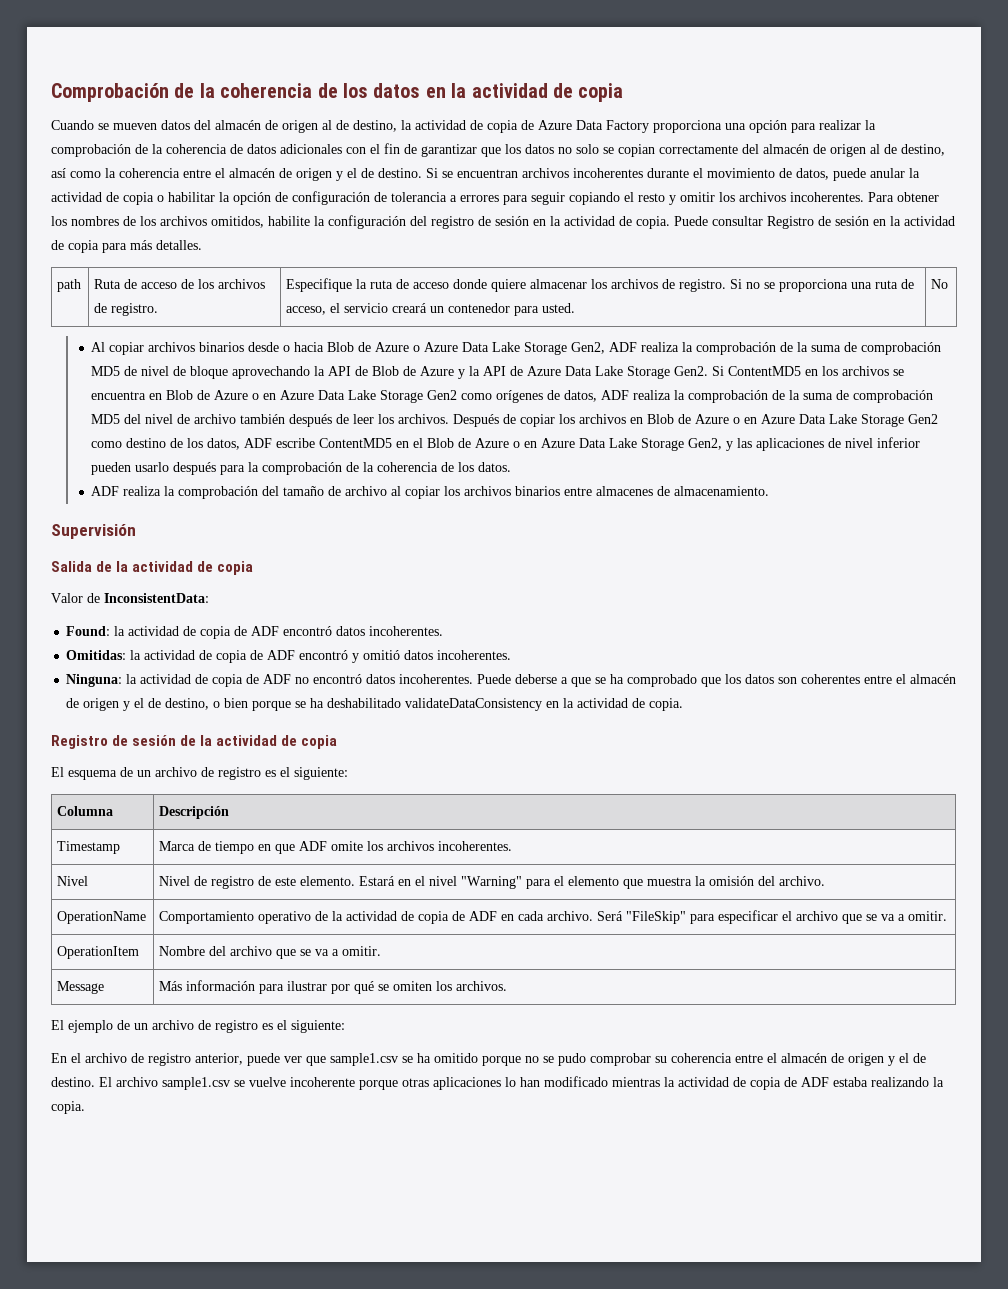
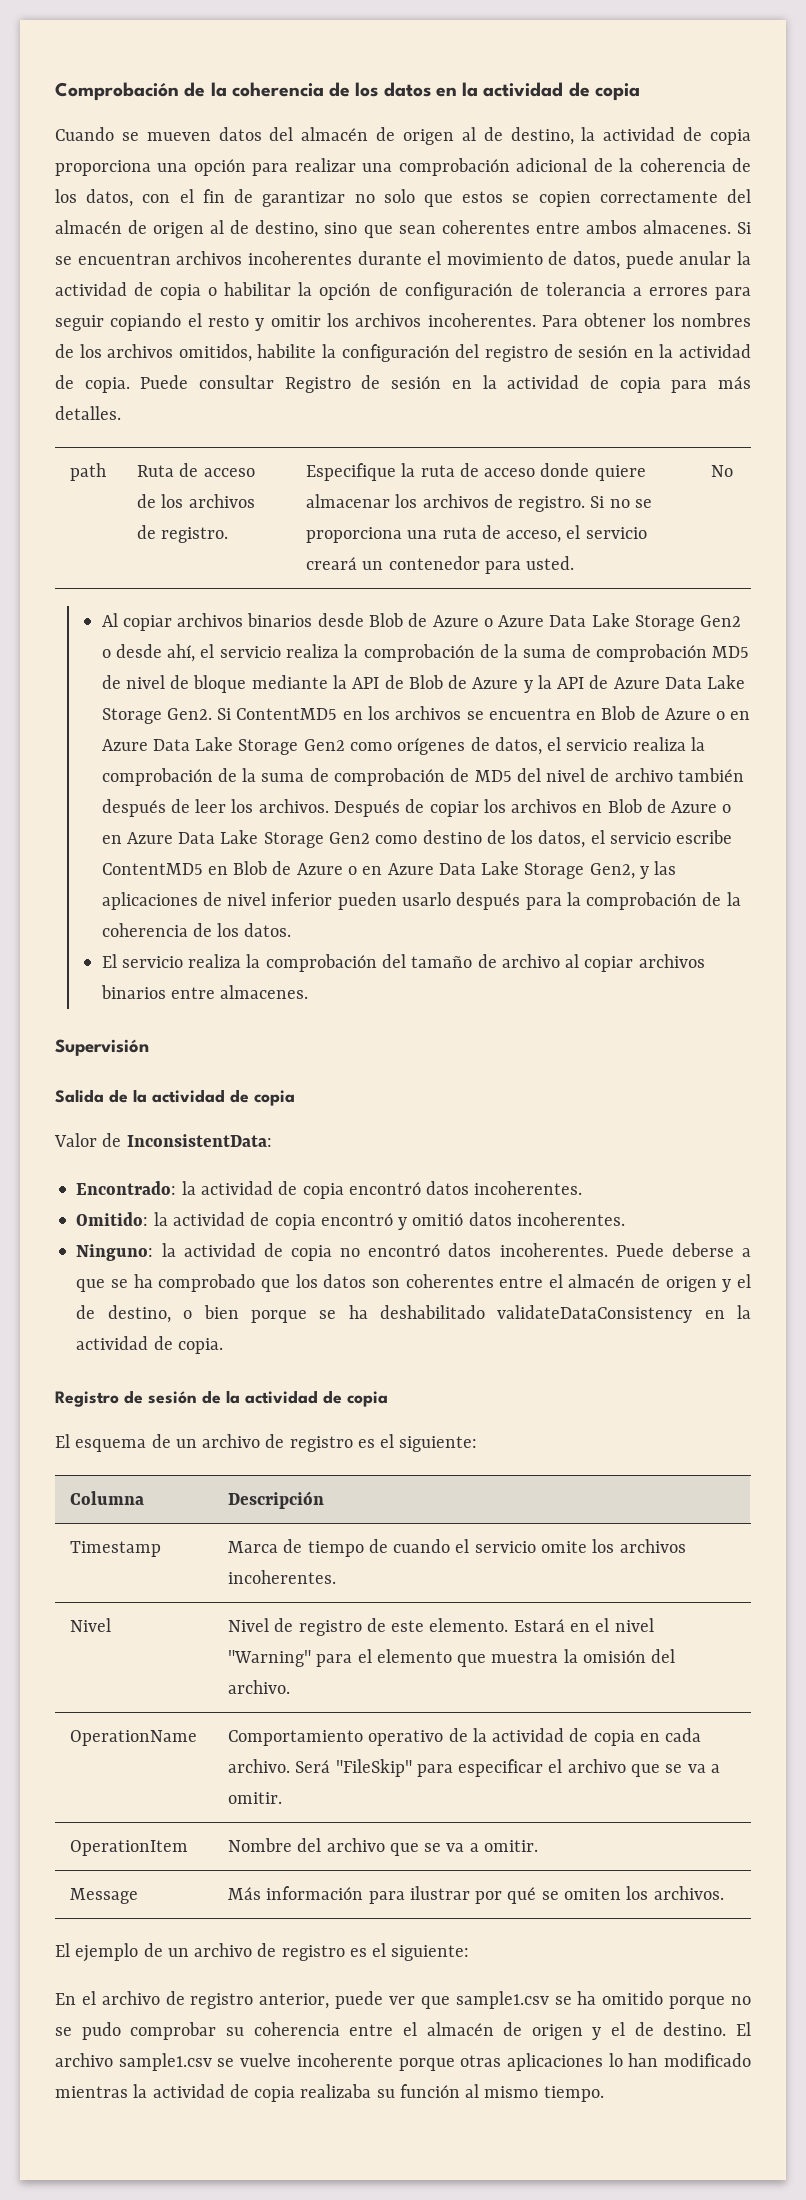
- Cuando se mueven datos del almacén de origen al de destino, la actividad de copia de Azure Data Factory proporciona una opción para realizar la comprobación de la coherencia de datos adicionales con el fin de garantizar que los datos no solo se copian correctamente del almacén de origen al de destino, así como la coherencia entre el almacén de origen y el de destino.
+ Cuando se mueven datos del almacén de origen al de destino, la actividad de copia proporciona una opción para realizar una comprobación adicional de la coherencia de los datos, con el fin de garantizar no solo que estos se copien correctamente del almacén de origen al de destino, sino que sean coherentes entre ambos almacenes.
- Al copiar archivos binarios desde o hacia Blob de Azure o Azure Data Lake Storage Gen2, ADF realiza la comprobación de la suma de comprobación MD5 de nivel de bloque aprovechando la API de Blob de Azure y la API de Azure Data Lake Storage Gen2.
+ Al copiar archivos binarios desde Blob de Azure o Azure Data Lake Storage Gen2 o desde ahí, el servicio realiza la comprobación de la suma de comprobación MD5 de nivel de bloque mediante la API de Blob de Azure y la API de Azure Data Lake Storage Gen2.
- Si ContentMD5 en los archivos se encuentra en Blob de Azure o en Azure Data Lake Storage Gen2 como orígenes de datos, ADF realiza la comprobación de la suma de comprobación MD5 del nivel de archivo también después de leer los archivos.
+ Si ContentMD5 en los archivos se encuentra en Blob de Azure o en Azure Data Lake Storage Gen2 como orígenes de datos, el servicio realiza la comprobación de la suma de comprobación de MD5 del nivel de archivo también después de leer los archivos.
- Después de copiar los archivos en Blob de Azure o en Azure Data Lake Storage Gen2 como destino de los datos, ADF escribe ContentMD5 en el Blob de Azure o en Azure Data Lake Storage Gen2, y las aplicaciones de nivel inferior pueden usarlo después para la comprobación de la coherencia de los datos.
+ Después de copiar los archivos en Blob de Azure o en Azure Data Lake Storage Gen2 como destino de los datos, el servicio escribe ContentMD5 en Blob de Azure o en Azure Data Lake Storage Gen2, y las aplicaciones de nivel inferior pueden usarlo después para la comprobación de la coherencia de los datos.
- ADF realiza la comprobación del tamaño de archivo al copiar los archivos binarios entre almacenes de almacenamiento.
+ El servicio realiza la comprobación del tamaño de archivo al copiar archivos binarios entre almacenes.
- Found: la actividad de copia de ADF encontró datos incoherentes.
+ Encontrado: la actividad de copia encontró datos incoherentes.
- Omitidas: la actividad de copia de ADF encontró y omitió datos incoherentes.
+ Omitido: la actividad de copia encontró y omitió datos incoherentes.
- Ninguna: la actividad de copia de ADF no encontró datos incoherentes.
+ Ninguno: la actividad de copia no encontró datos incoherentes.
- Timestamp | Marca de tiempo en que ADF omite los archivos incoherentes.
+ Timestamp | Marca de tiempo de cuando el servicio omite los archivos incoherentes.
- OperationName | Comportamiento operativo de la actividad de copia de ADF en cada archivo. Será "FileSkip" para especificar el archivo que se va a omitir.
+ OperationName | Comportamiento operativo de la actividad de copia en cada archivo. Será "FileSkip" para especificar el archivo que se va a omitir.
- El archivo sample1.csv se vuelve incoherente porque otras aplicaciones lo han modificado mientras la actividad de copia de ADF estaba realizando la copia.
+ El archivo sample1.csv se vuelve incoherente porque otras aplicaciones lo han modificado mientras la actividad de copia realizaba su función al mismo tiempo.

